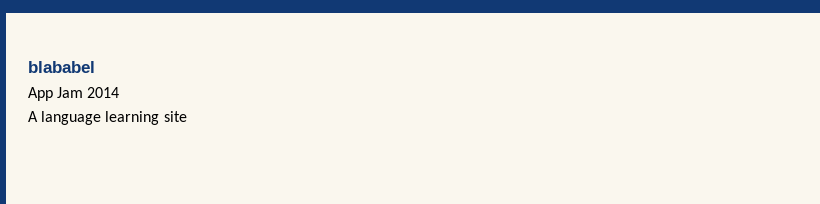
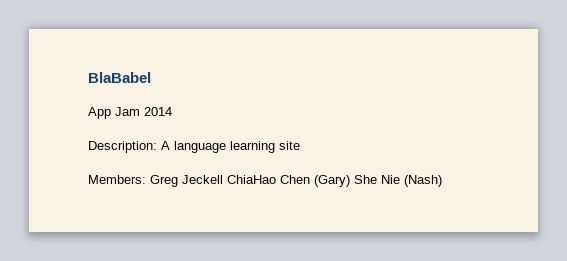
- blababel
+ BlaBabel
- A language learning site
+ Description: A language learning site
+ Members: Greg Jeckell ChiaHao Chen (Gary) She Nie (Nash)

